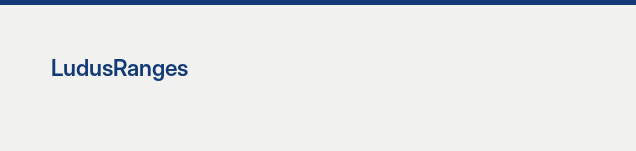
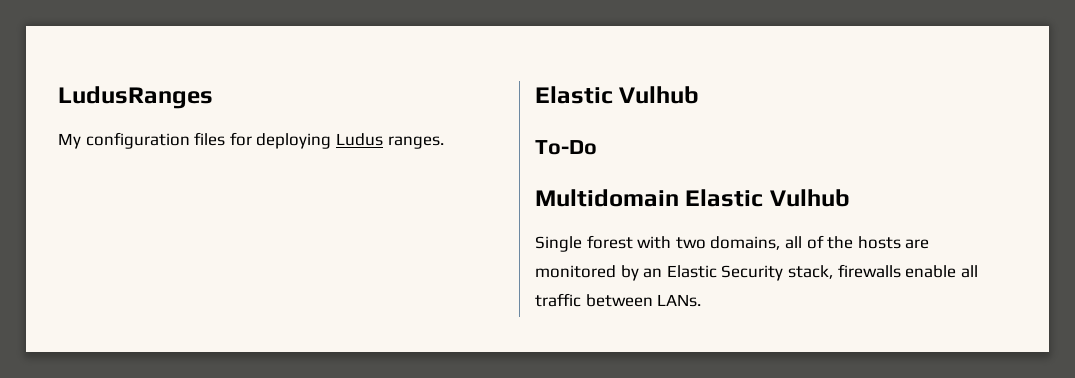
+ My configuration files for deploying Ludus ranges.
+ Elastic Vulhub
+ To-Do
+ Multidomain Elastic Vulhub
+ Single forest with two domains, all of the hosts are monitored by an Elastic Security stack, firewalls enable all traffic between LANs.

